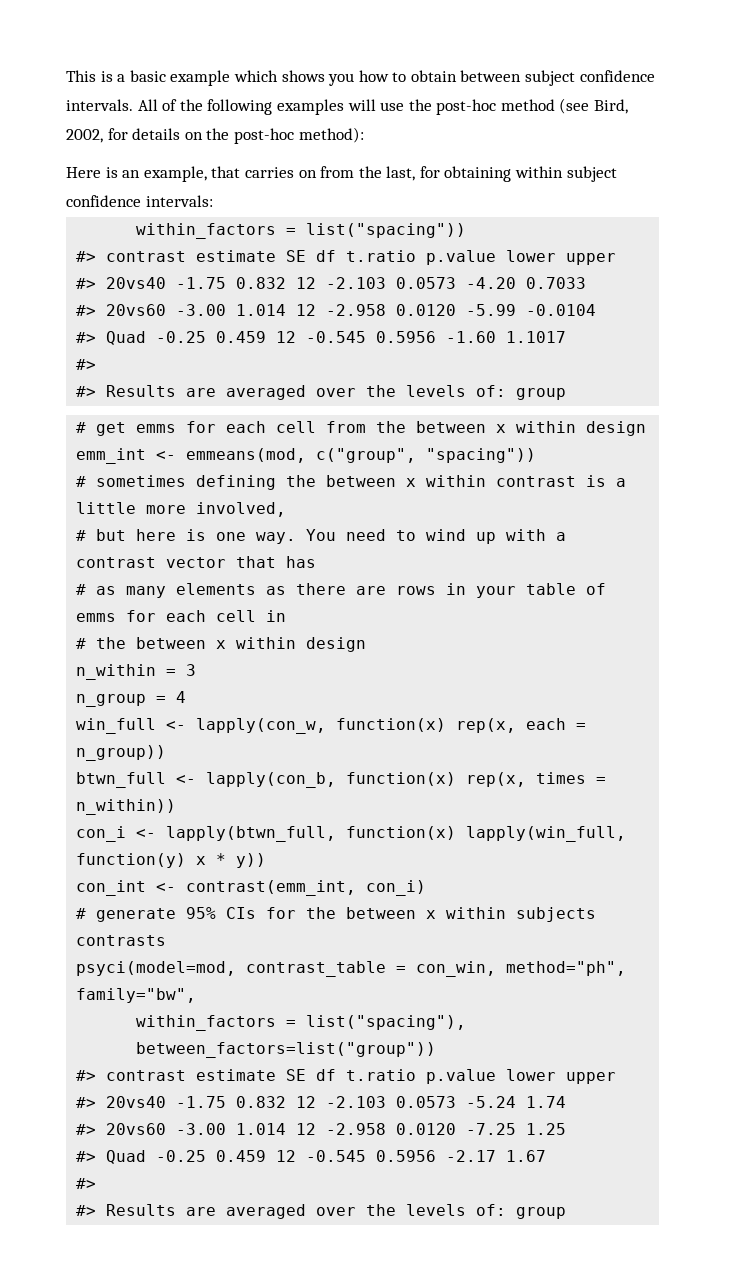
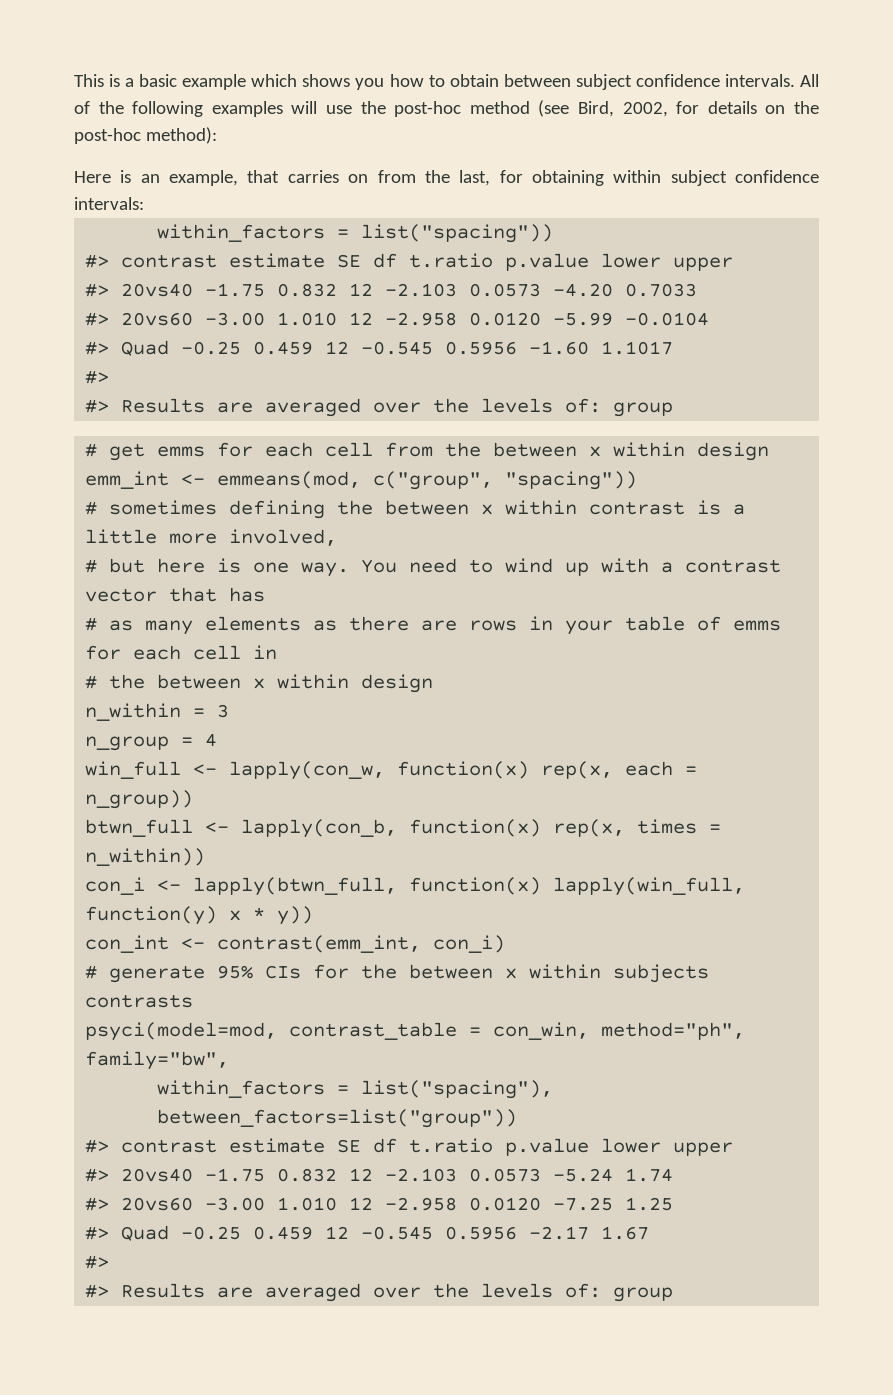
- #> 20vs60 -3.00 1.014 12 -2.958 0.0120 -5.99 -0.0104
+ #> 20vs60 -3.00 1.010 12 -2.958 0.0120 -5.99 -0.0104
- #> 20vs60 -3.00 1.014 12 -2.958 0.0120 -7.25 1.25
+ #> 20vs60 -3.00 1.010 12 -2.958 0.0120 -7.25 1.25

